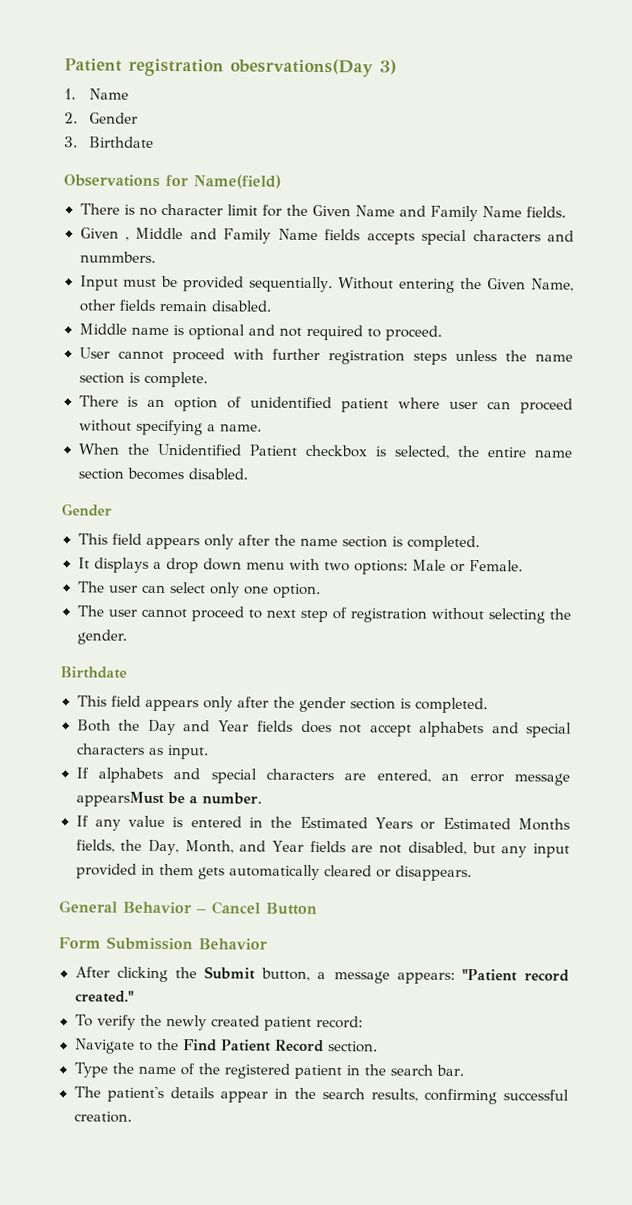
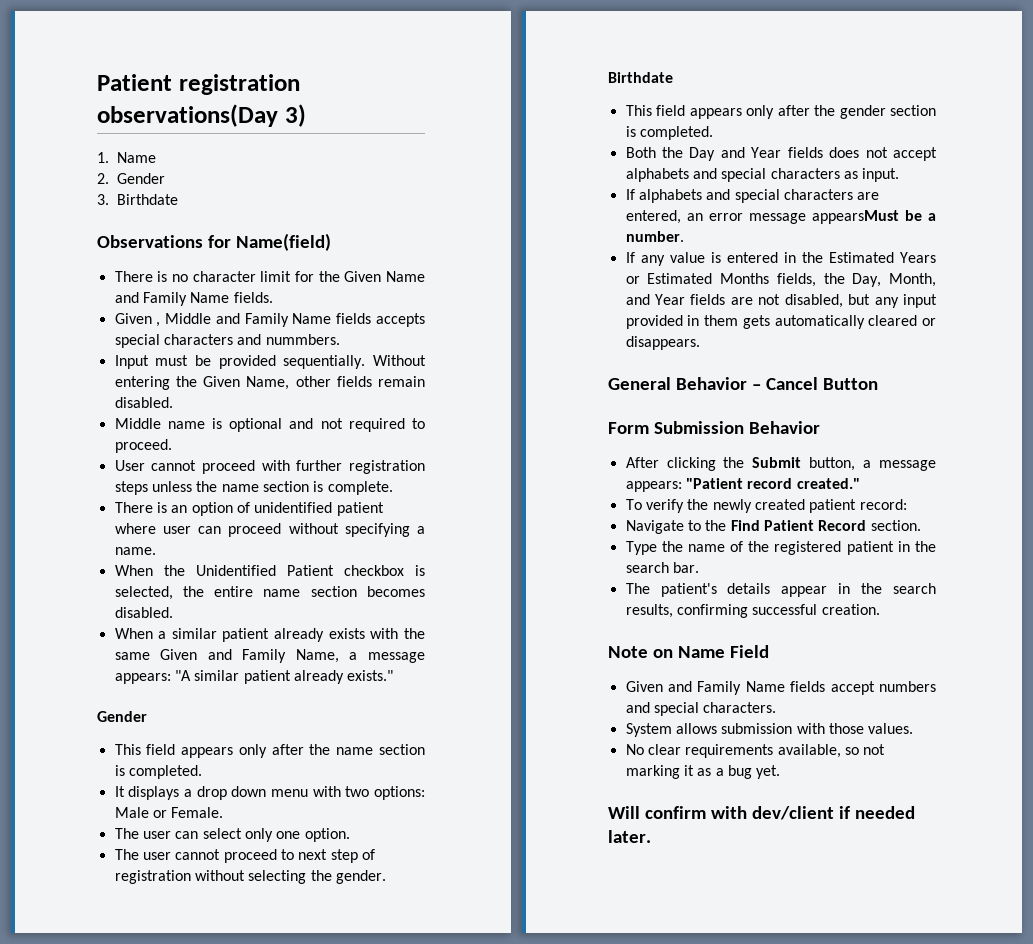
- Patient registration obesrvations(Day 3)
+ Patient registration observations(Day 3)
+ When a similar patient already exists with the same Given and Family Name, a message appears: "A similar patient already exists."
+ Note on Name Field
+ Given and Family Name fields accept numbers and special characters.
+ System allows submission with those values.
+ No clear requirements available, so not marking it as a bug yet.
+ Will confirm with dev/client if needed later.

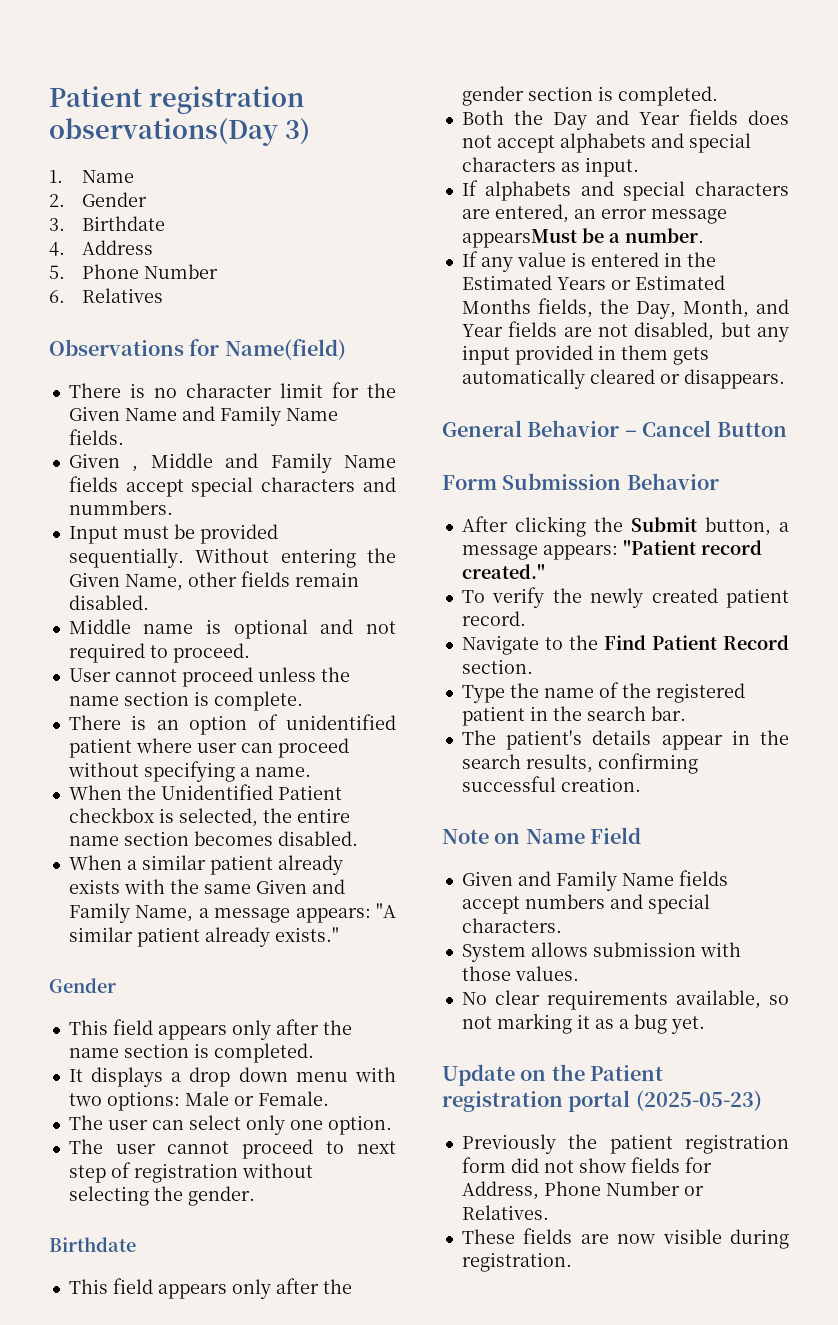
+ 4. Address
+ 5. Phone Number
+ 6. Relatives
- Given , Middle and Family Name fields accepts special characters and nummbers.
+ Given , Middle and Family Name fields accept special characters and nummbers.
- User cannot proceed with further registration steps unless the name section is complete.
+ User cannot proceed unless the name section is complete.
- To verify the newly created patient record:
+ To verify the newly created patient record.
- Will confirm with dev/client if needed later.
+ Update on the Patient registration portal (2025-05-23)
+ Previously the patient registration form did not show fields for Address, Phone Number or Relatives.
+ These fields are now visible during registration.

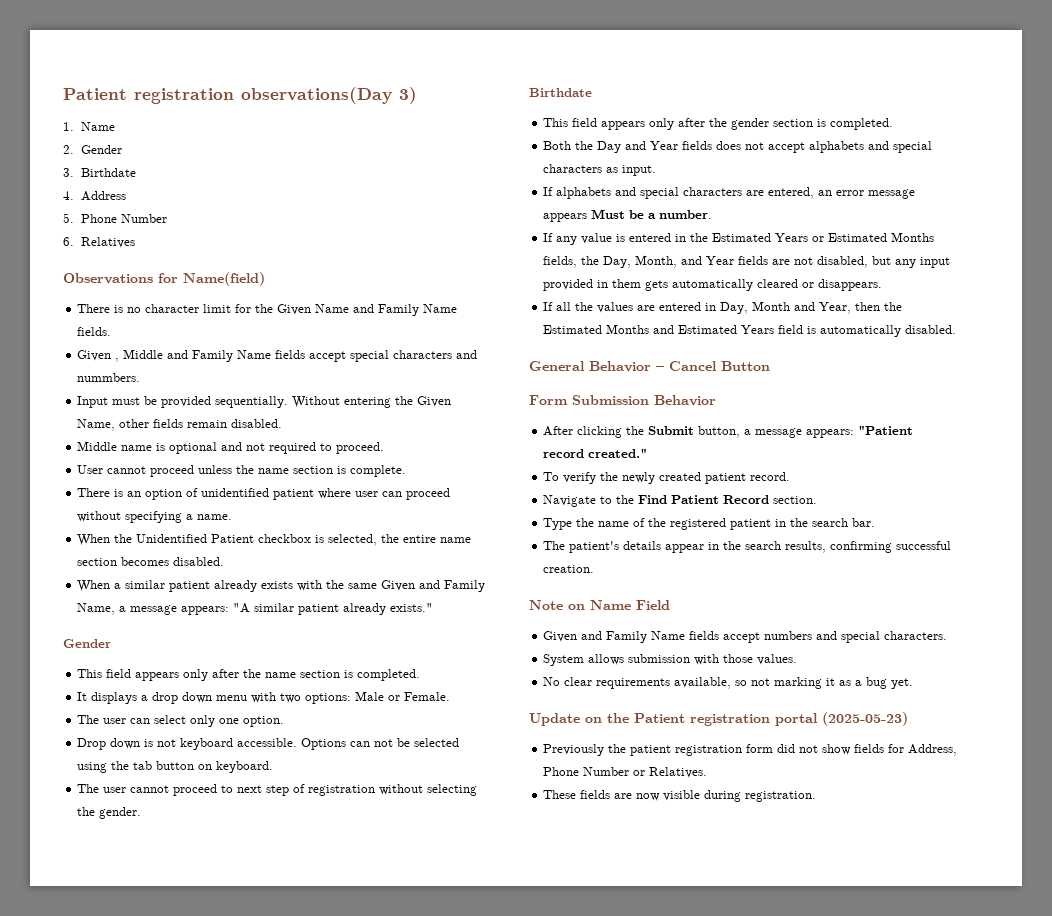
+ Drop down is not keyboard accessible. Options can not be selected using the tab button on keyboard.
- If alphabets and special characters are entered, an error message appearsMust be a number.
+ If alphabets and special characters are entered, an error message appears Must be a number.
+ If all the values are entered in Day, Month and Year, then the Estimated Months and Estimated Years field is automatically disabled.

